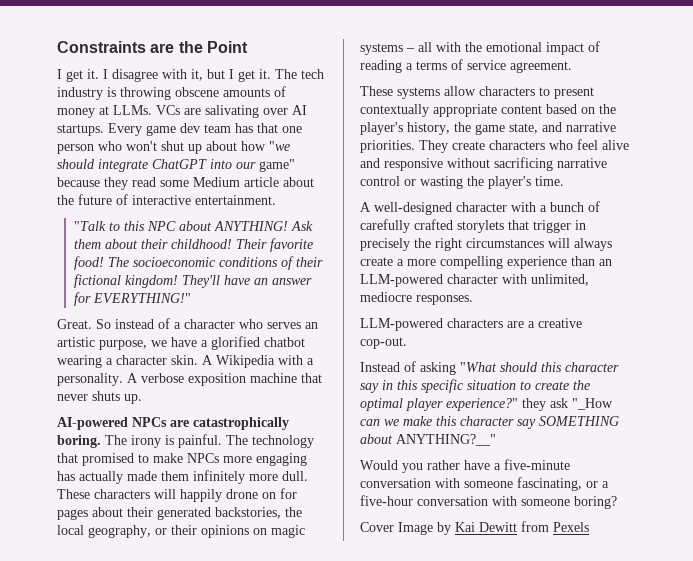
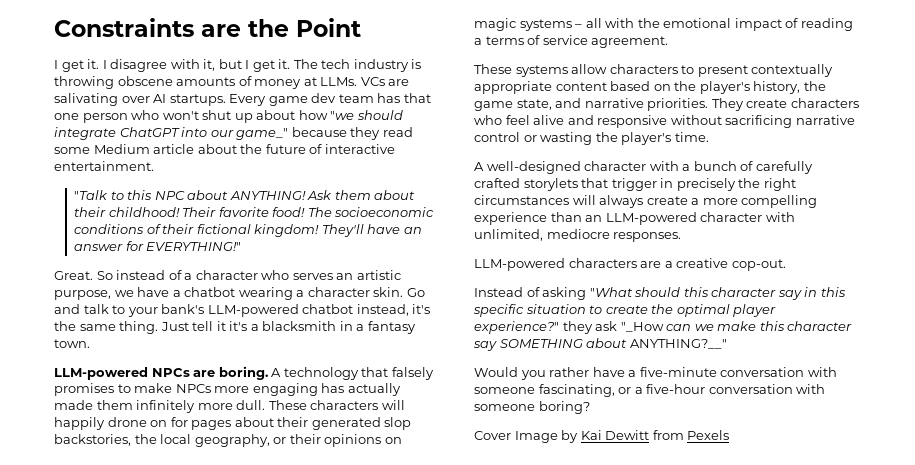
- Every game dev team has that one person who won't shut up about how "we should integrate ChatGPT into our game" because they read some Medium article about the future of interactive entertainment.
+ Every game dev team has that one person who won't shut up about how "we should integrate ChatGPT into our game_" because they read some Medium article about the future of interactive entertainment.
- So instead of a character who serves an artistic purpose, we have a glorified chatbot wearing a character skin.
+ So instead of a character who serves an artistic purpose, we have a chatbot wearing a character skin.
- A Wikipedia with a personality. A verbose exposition machine that never shuts up.
- AI-powered NPCs are catastrophically boring. The irony is painful. The technology that promised to make NPCs more engaging has actually made them infinitely more dull.
+ Go and talk to your bank's LLM-powered chatbot instead, it's the same thing. Just tell it it's a blacksmith in a fantasy town.
+ LLM-powered NPCs are boring. A technology that falsely promises to make NPCs more engaging has actually made them infinitely more dull.
- These characters will happily drone on for pages about their generated backstories, the local geography, or their opinions on magic systems – all with the emotional impact of reading a terms of service agreement.
+ These characters will happily drone on for pages about their generated slop backstories, the local geography, or their opinions on magic systems – all with the emotional impact of reading a terms of service agreement.

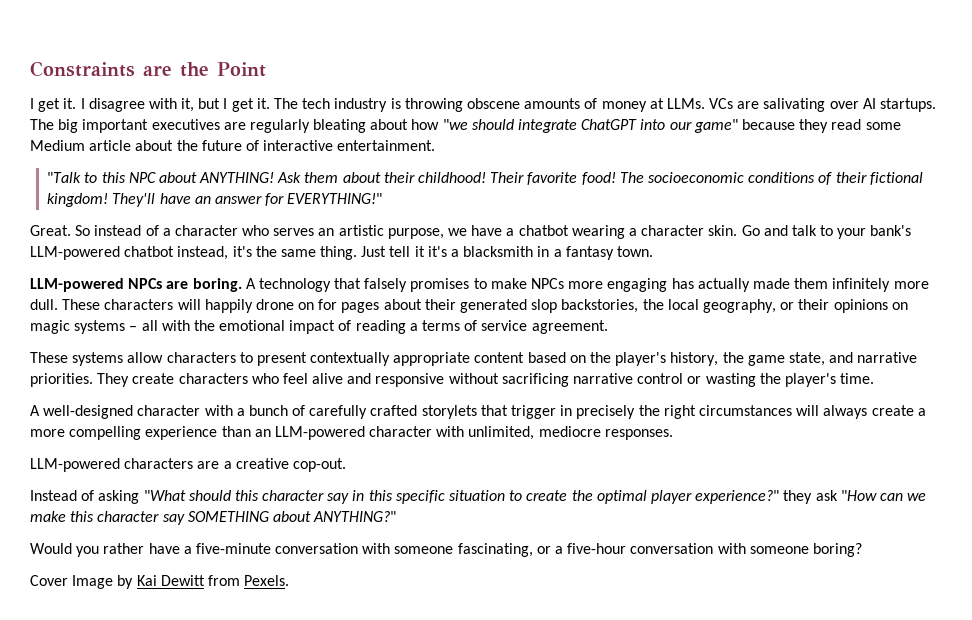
- Every game dev team has that one person who won't shut up about how "we should integrate ChatGPT into our game_" because they read some Medium article about the future of interactive entertainment.
+ The big important executives are regularly bleating about how "we should integrate ChatGPT into our game" because they read some Medium article about the future of interactive entertainment.
- Instead of asking "What should this character say in this specific situation to create the optimal player experience?" they ask "_How can we make this character say SOMETHING about ANYTHING?__"
+ Instead of asking "What should this character say in this specific situation to create the optimal player experience?" they ask "How can we make this character say SOMETHING about ANYTHING?"
- Cover Image by Kai Dewitt from Pexels
+ Cover Image by Kai Dewitt from Pexels.

